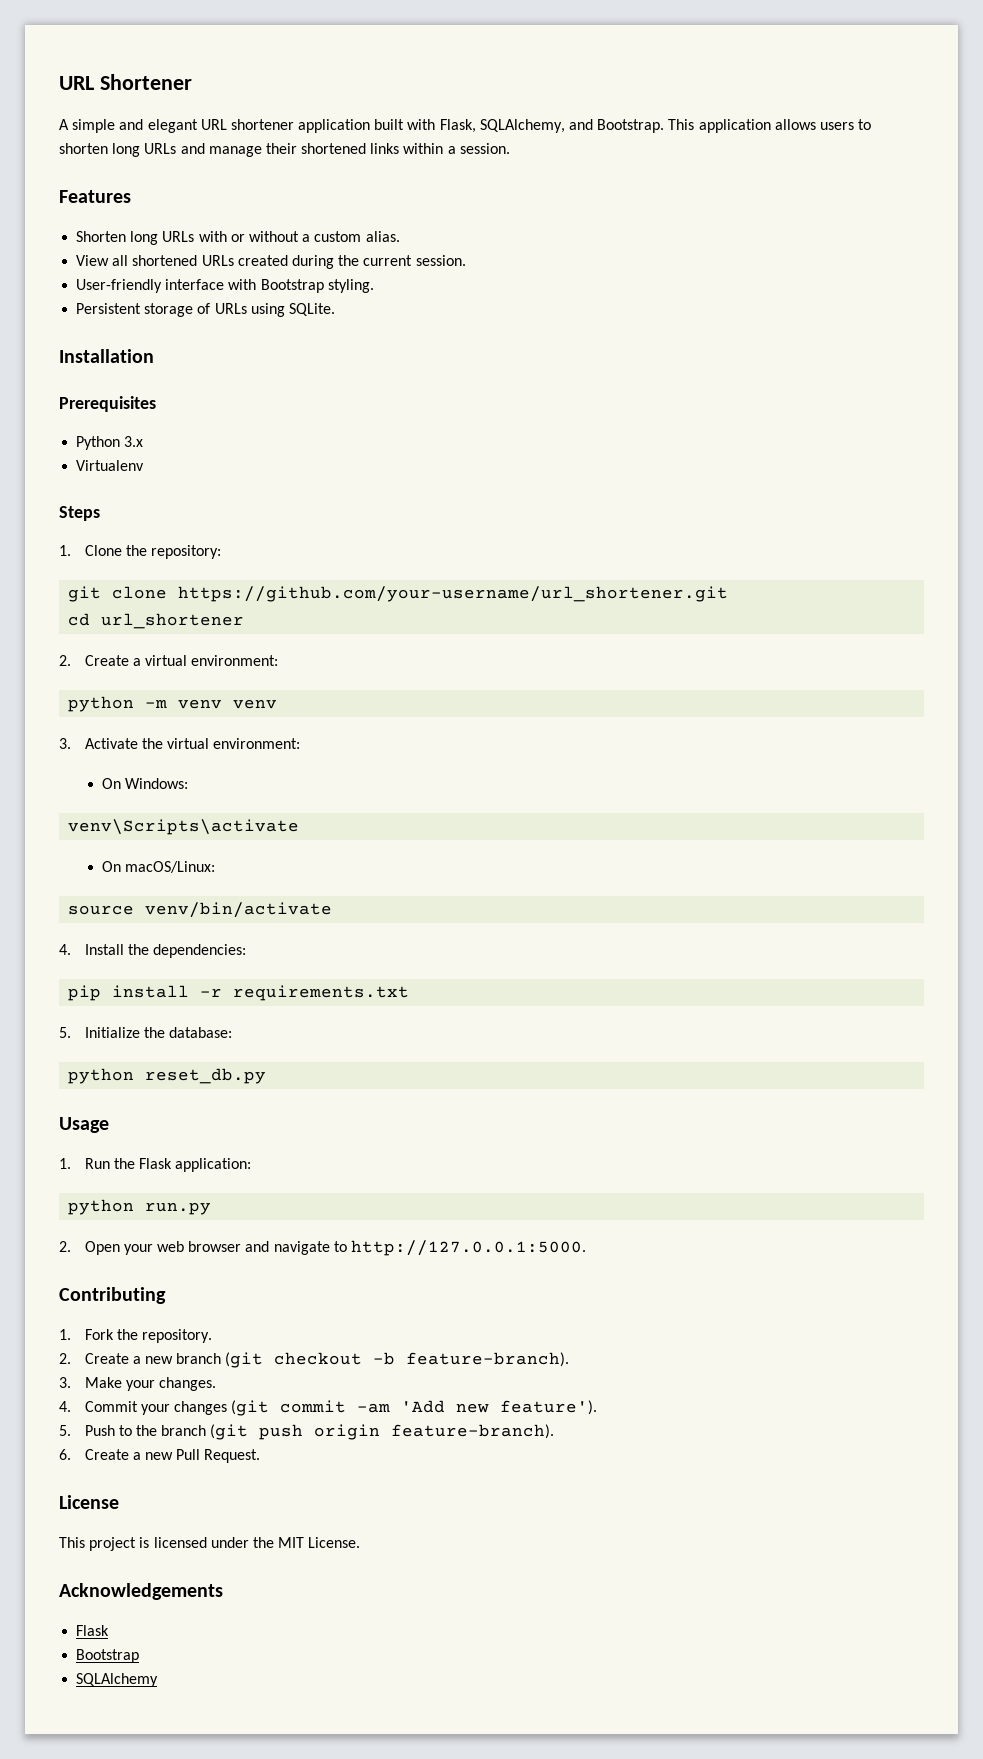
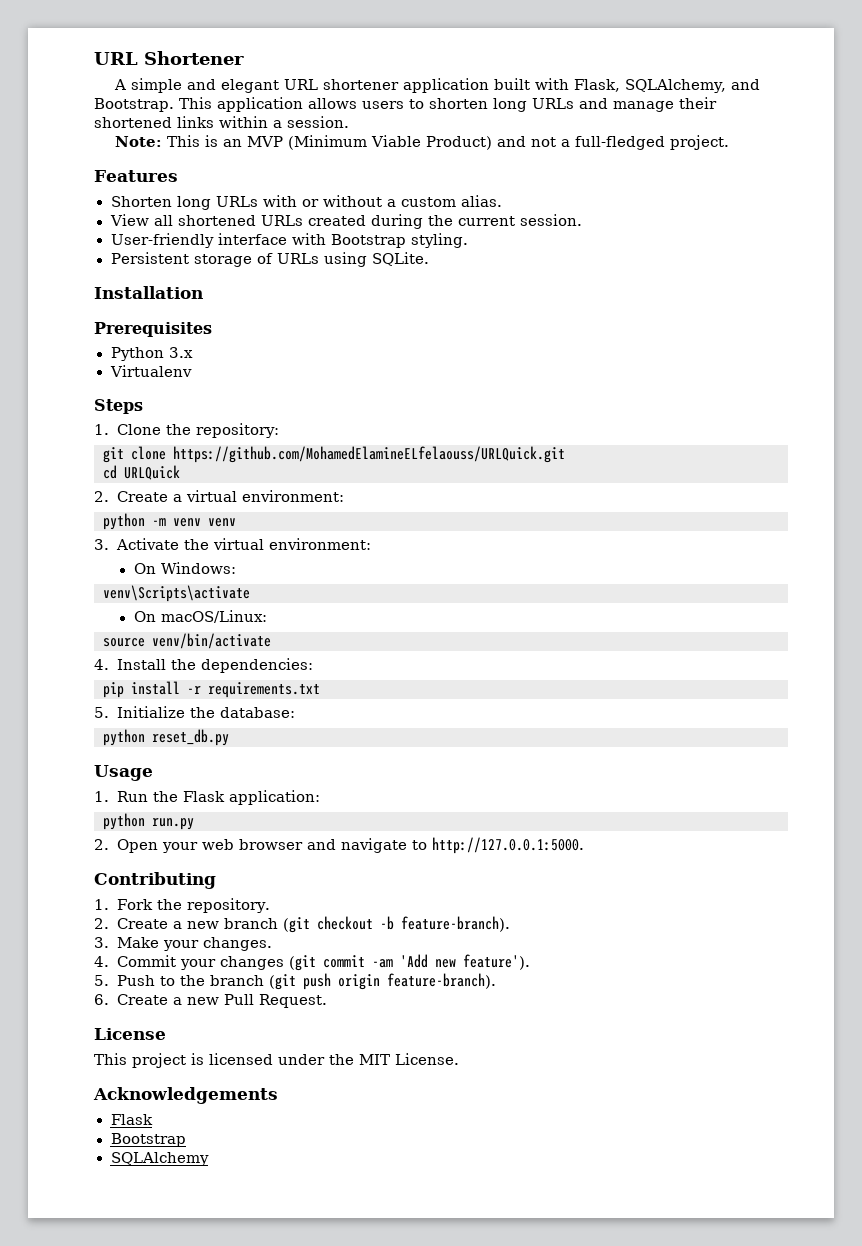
+ Note: This is an MVP (Minimum Viable Product) and not a full-fledged project.
- git clone https://github.com/your-username/url_shortener.git
+ git clone https://github.com/MohamedElamineELfelaouss/URLQuick.git
- cd url_shortener
+ cd URLQuick

